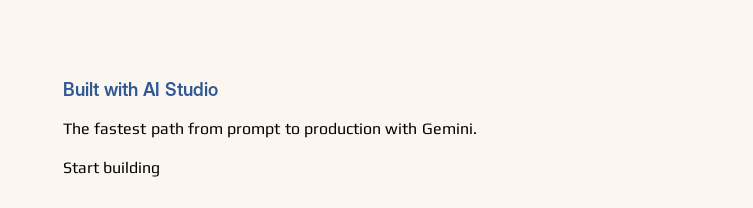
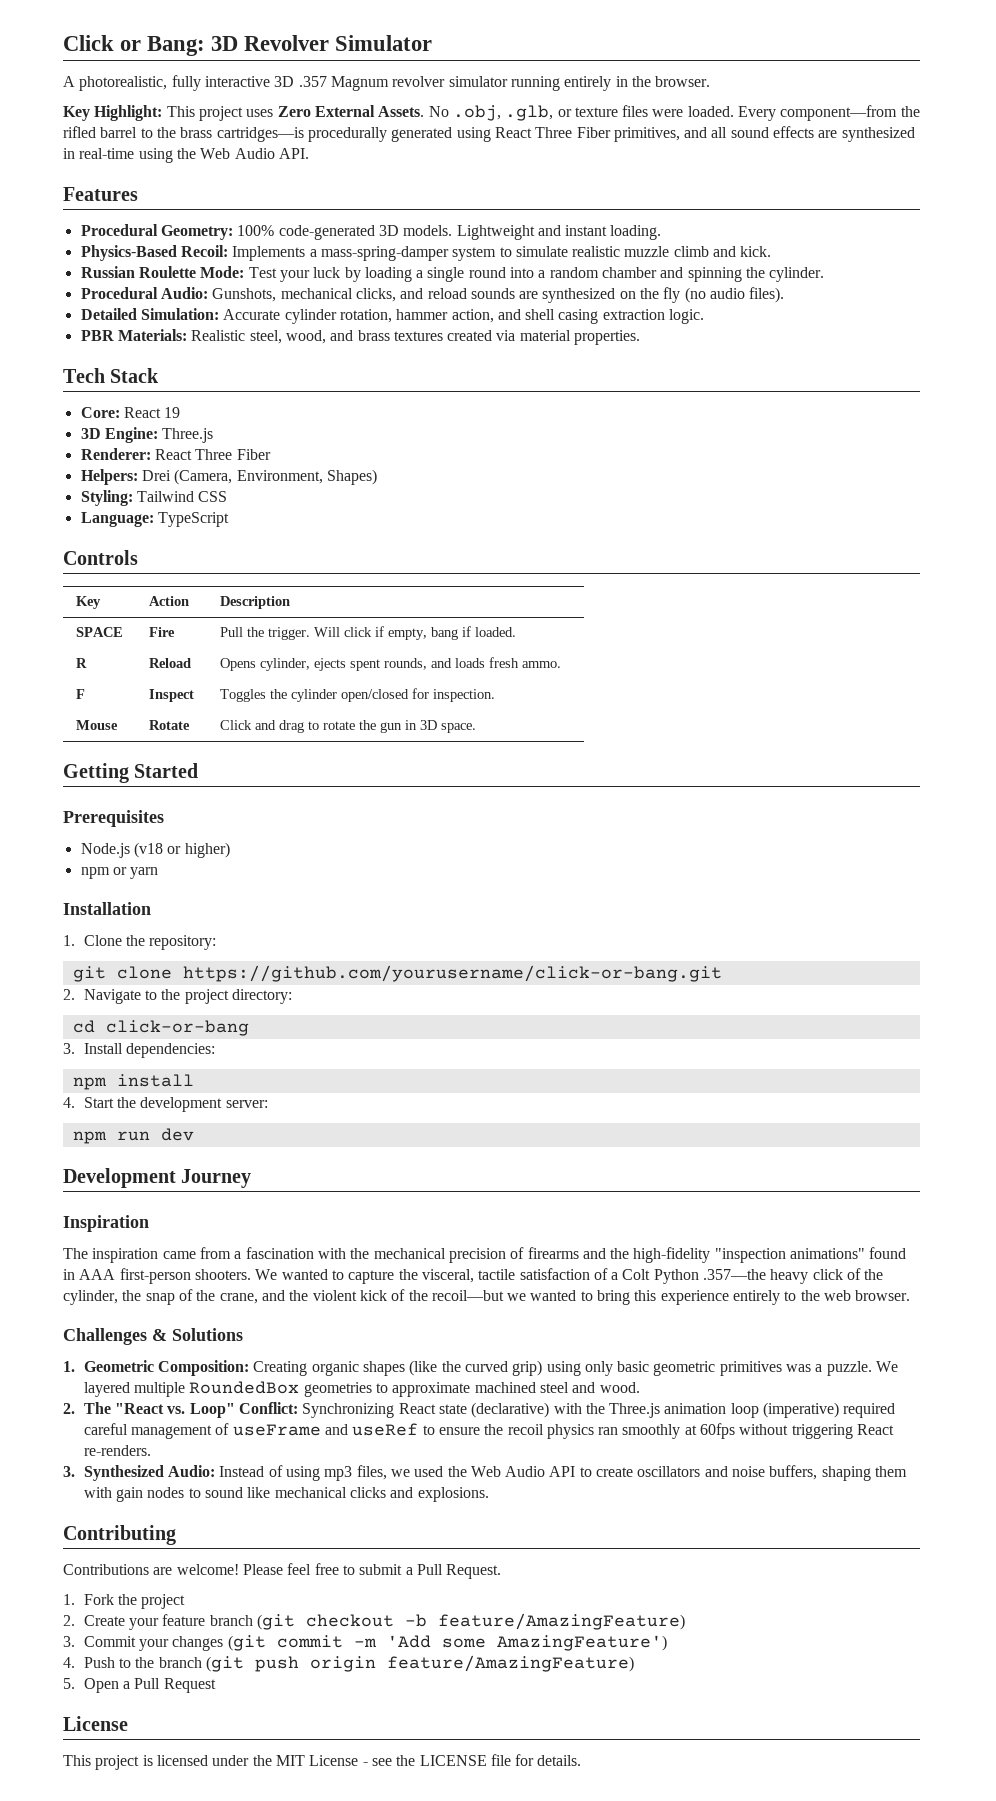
- Built with AI Studio
- The fastest path from prompt to production with Gemini.
- Start building
+ Click or Bang: 3D Revolver Simulator
+ A photorealistic, fully interactive 3D .357 Magnum revolver simulator running entirely in the browser.
+ Key Highlight: This project uses Zero External Assets. No .obj, .glb, or texture files were loaded. Every component—from the rifled barrel to the brass cartridges—is procedurally generated using React Three Fiber primitives, and all sound effects are synthesized in real-time using the Web Audio API.
+ Features
+ Procedural Geometry: 100% code-generated 3D models. Lightweight and instant loading.
+ Physics-Based Recoil: Implements a mass-spring-damper system to simulate realistic muzzle climb and kick.
+ Russian Roulette Mode: Test your luck by loading a single round into a random chamber and spinning the cylinder.
+ Procedural Audio: Gunshots, mechanical clicks, and reload sounds are synthesized on the fly (no audio files).
+ Detailed Simulation: Accurate cylinder rotation, hammer action, and shell casing extraction logic.
+ PBR Materials: Realistic steel, wood, and brass textures created via material properties.
+ Tech Stack
+ Core: React 19
+ 3D Engine: Three.js
+ Renderer: React Three Fiber
+ Helpers: Drei (Camera, Environment, Shapes)
+ Styling: Tailwind CSS
+ Language: TypeScript
+ Controls
+ Key | Action | Description
+ SPACE | Fire | Pull the trigger. Will click if empty, bang if loaded.
+ R | Reload | Opens cylinder, ejects spent rounds, and loads fresh ammo.
+ F | Inspect | Toggles the cylinder open/closed for inspection.
+ Mouse | Rotate | Click and drag to rotate the gun in 3D space.
+ Getting Started
+ Prerequisites
+ Node.js (v18 or higher)
+ npm or yarn
+ Installation
+ 1. Clone the repository:
+ git clone https://github.com/yourusername/click-or-bang.git
+ 2. Navigate to the project directory:
+ cd click-or-bang
+ 3. Install dependencies:
+ npm install
+ 4. Start the development server:
+ npm run dev
+ Development Journey
+ Inspiration
+ The inspiration came from a fascination with the mechanical precision of firearms and the high-fidelity "inspection animations" found in AAA first-person shooters. We wanted to capture the visceral, tactile satisfaction of a Colt Python .357—the heavy click of the cylinder, the snap of the crane, and the violent kick of the recoil—but we wanted to bring this experience entirely to the web browser.
+ Challenges & Solutions
+ 1. Geometric Composition: Creating organic shapes (like the curved grip) using only basic geometric primitives was a puzzle. We layered multiple RoundedBox geometries to approximate machined steel and wood.
+ 2. The "React vs. Loop" Conflict: Synchronizing React state (declarative) with the Three.js animation loop (imperative) required careful management of useFrame and useRef to ensure the recoil physics ran smoothly at 60fps without triggering React re-renders.
+ 3. Synthesized Audio: Instead of using mp3 files, we used the Web Audio API to create oscillators and noise buffers, shaping them with gain nodes to sound like mechanical clicks and explosions.
+ Contributing
+ Contributions are welcome! Please feel free to submit a Pull Request.
+ 1. Fork the project
+ 2. Create your feature branch (git checkout -b feature/AmazingFeature)
+ 3. Commit your changes (git commit -m 'Add some AmazingFeature')
+ 4. Push to the branch (git push origin feature/AmazingFeature)
+ 5. Open a Pull Request
+ License
+ This project is licensed under the MIT License - see the LICENSE file for details.

